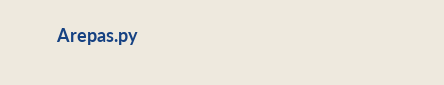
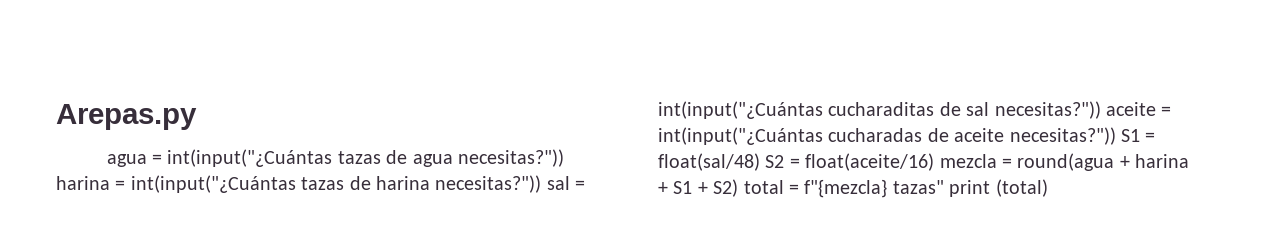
+ agua = int(input("¿Cuántas tazas de agua necesitas?")) harina = int(input("¿Cuántas tazas de harina necesitas?")) sal = int(input("¿Cuántas cucharaditas de sal necesitas?")) aceite = int(input("¿Cuántas cucharadas de aceite necesitas?")) S1 = float(sal/48) S2 = float(aceite/16) mezcla = round(agua + harina + S1 + S2) total = f"{mezcla} tazas" print (total)

